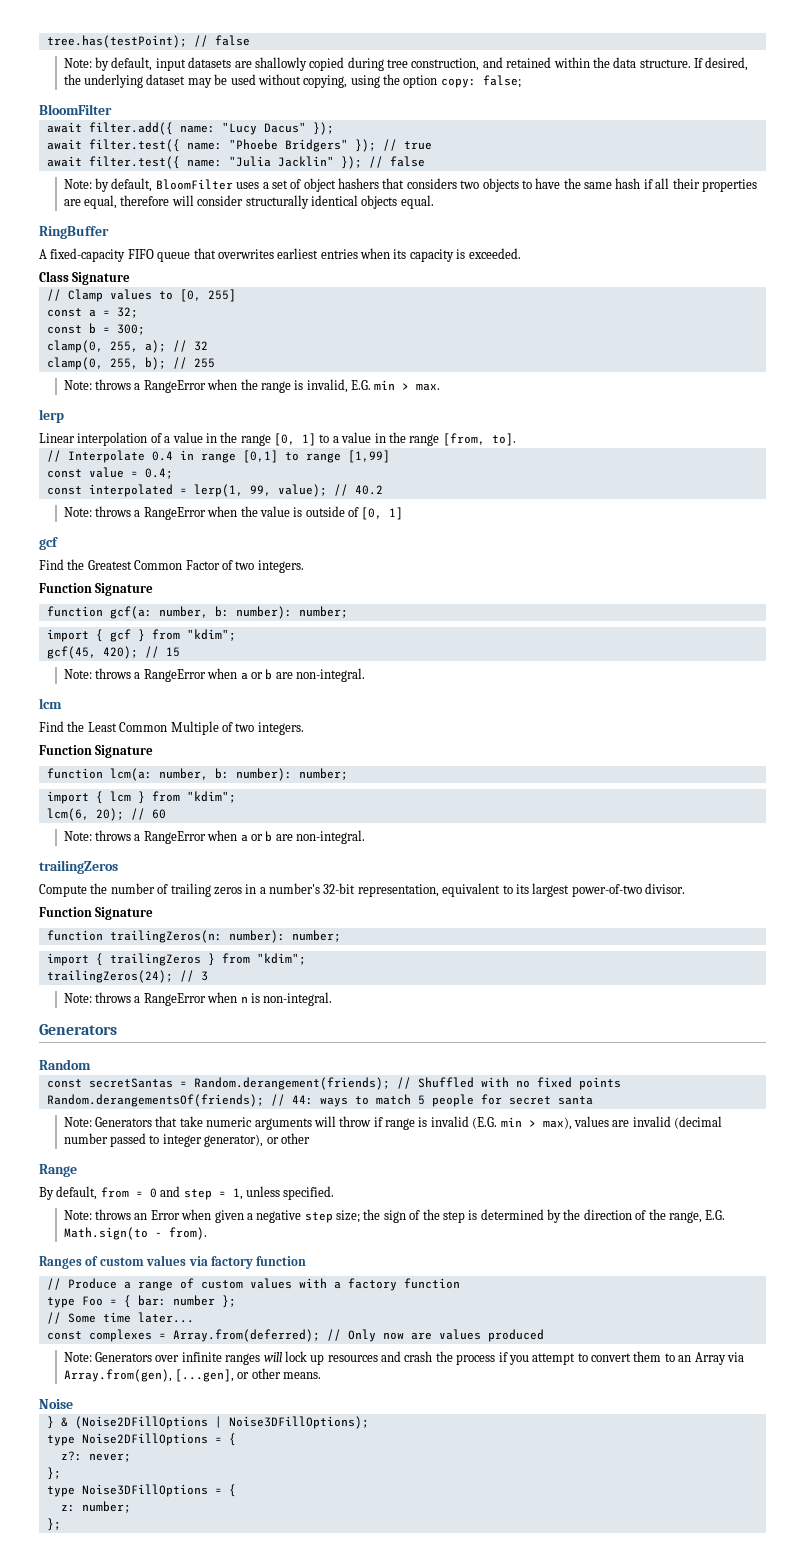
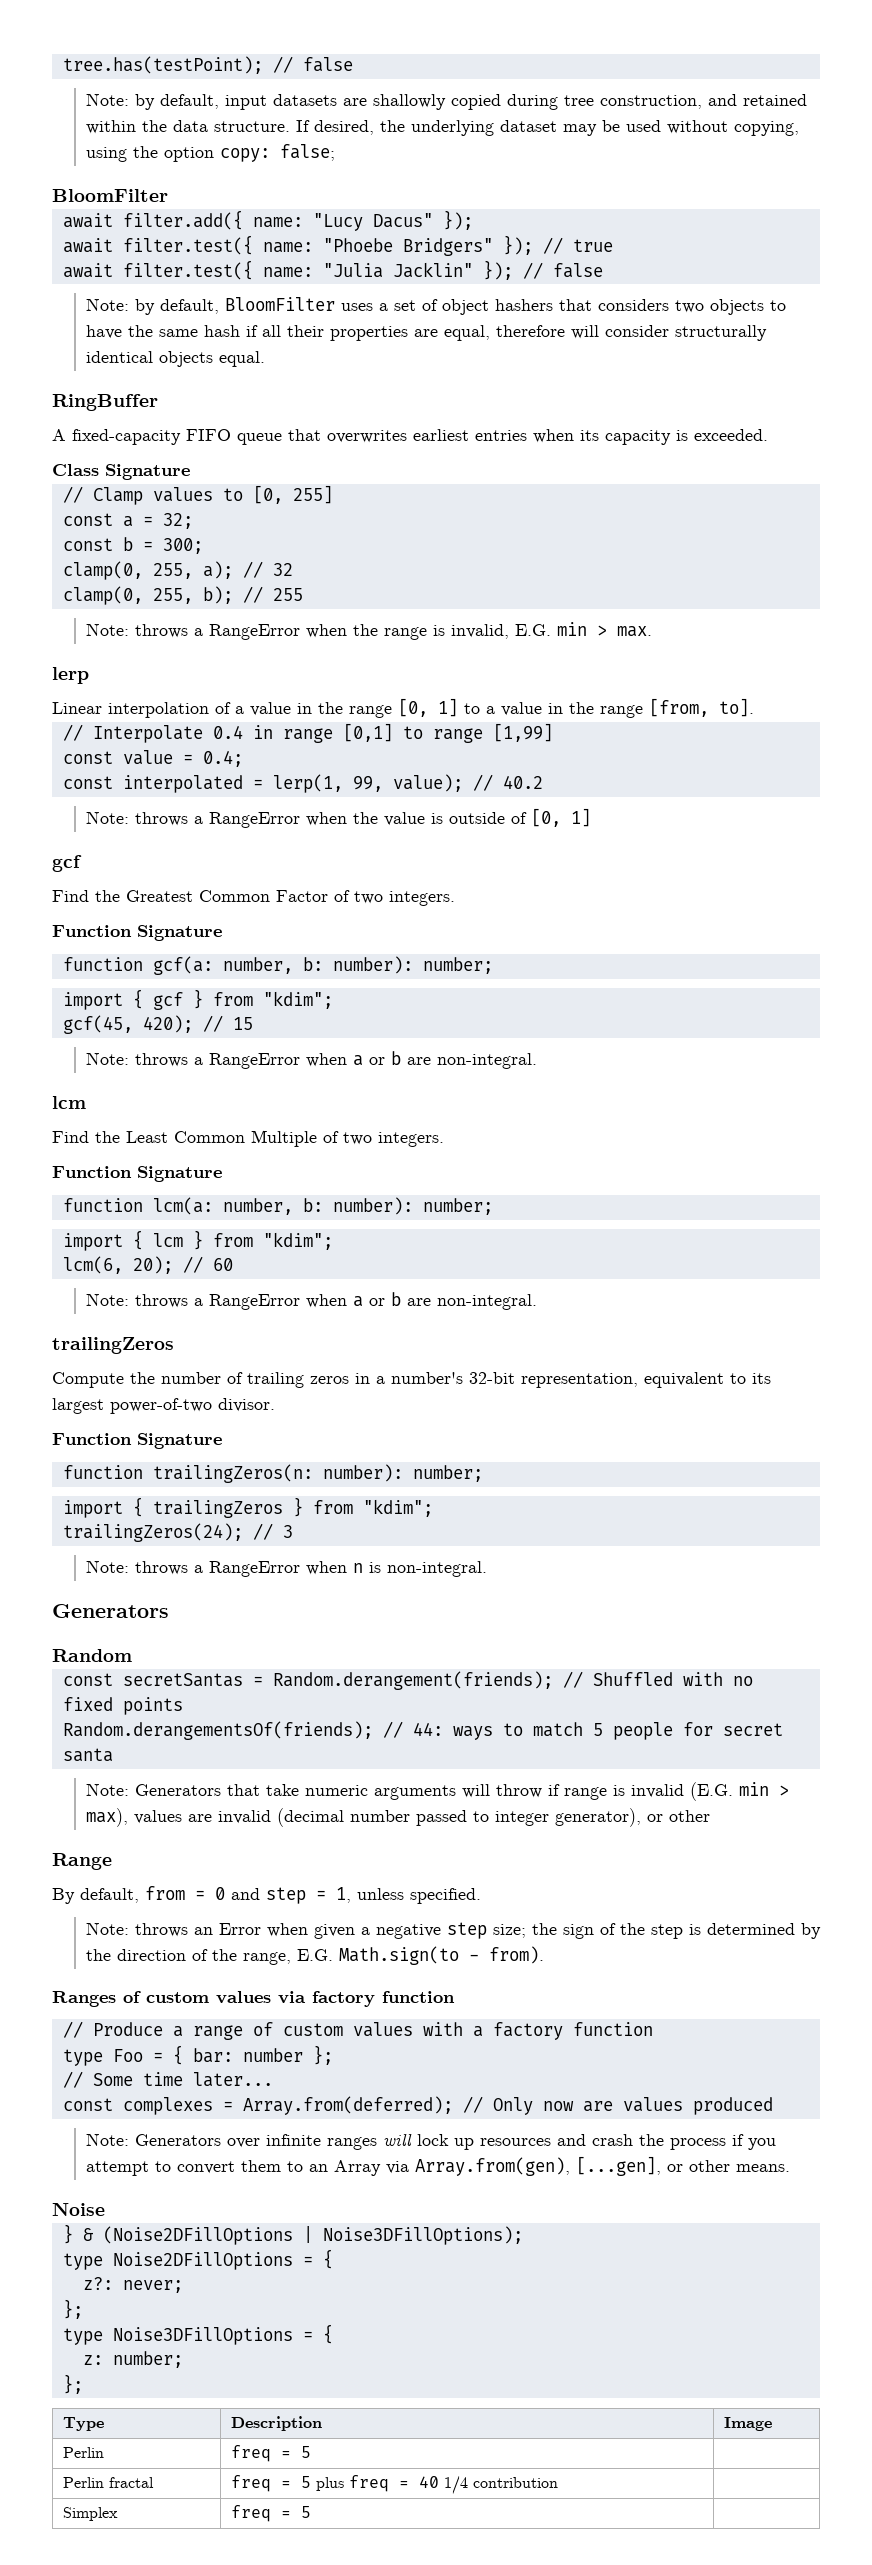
+ Type | Description | Image
+ Perlin | freq = 5 |
+ Perlin fractal | freq = 5 plus freq = 40 1/4 contribution |
+ Simplex | freq = 5 |

